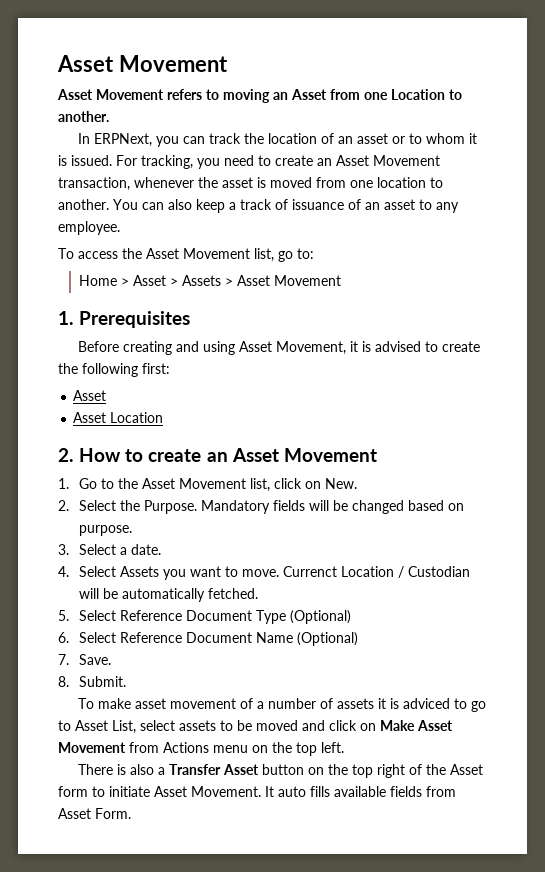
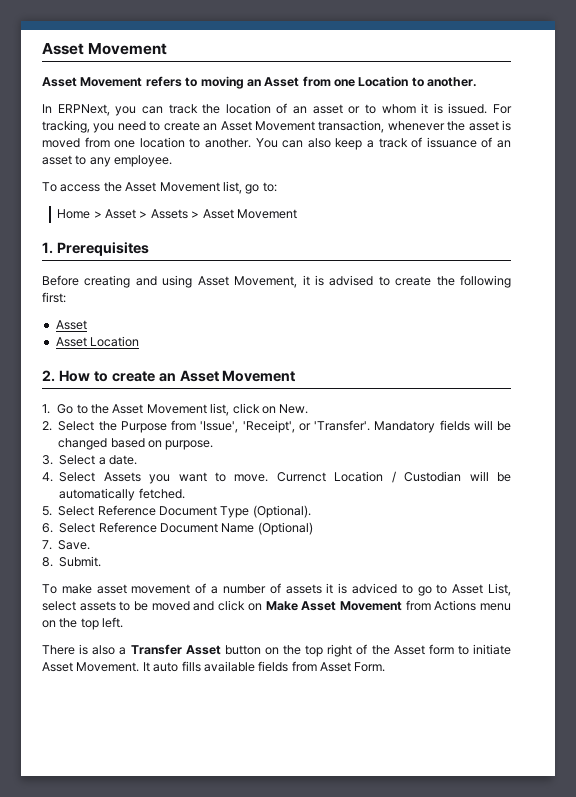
- 2. Select the Purpose.
+ 2. Select the Purpose from 'Issue', 'Receipt', or 'Transfer'.
- 5. Select Reference Document Type (Optional)
+ 5. Select Reference Document Type (Optional).

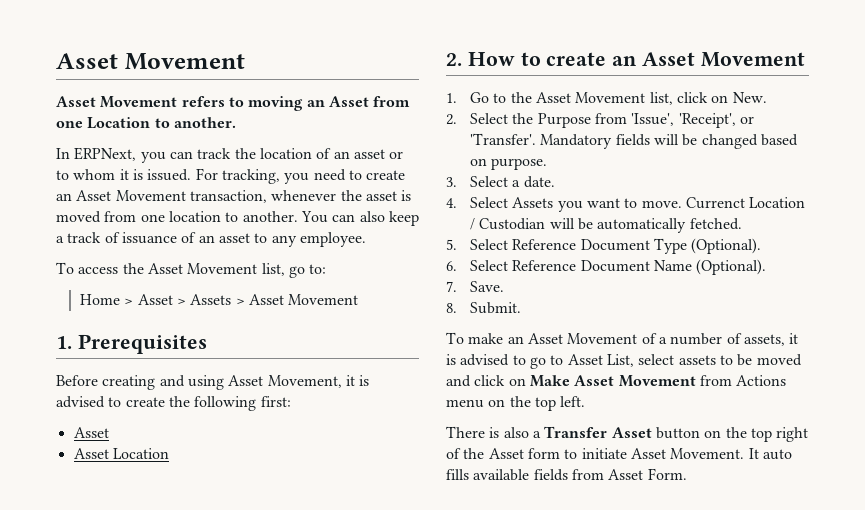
- 6. Select Reference Document Name (Optional)
+ 6. Select Reference Document Name (Optional).
- To make asset movement of a number of assets it is adviced to go to Asset List, select assets to be moved and click on Make Asset Movement from Actions menu on the top left.
+ To make an Asset Movement of a number of assets, it is advised to go to Asset List, select assets to be moved and click on Make Asset Movement from Actions menu on the top left.

